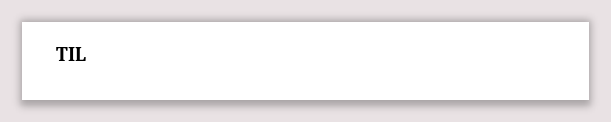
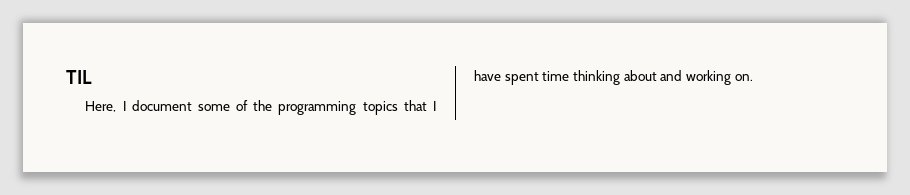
+ Here, I document some of the programming topics that I have spent time thinking about and working on.

